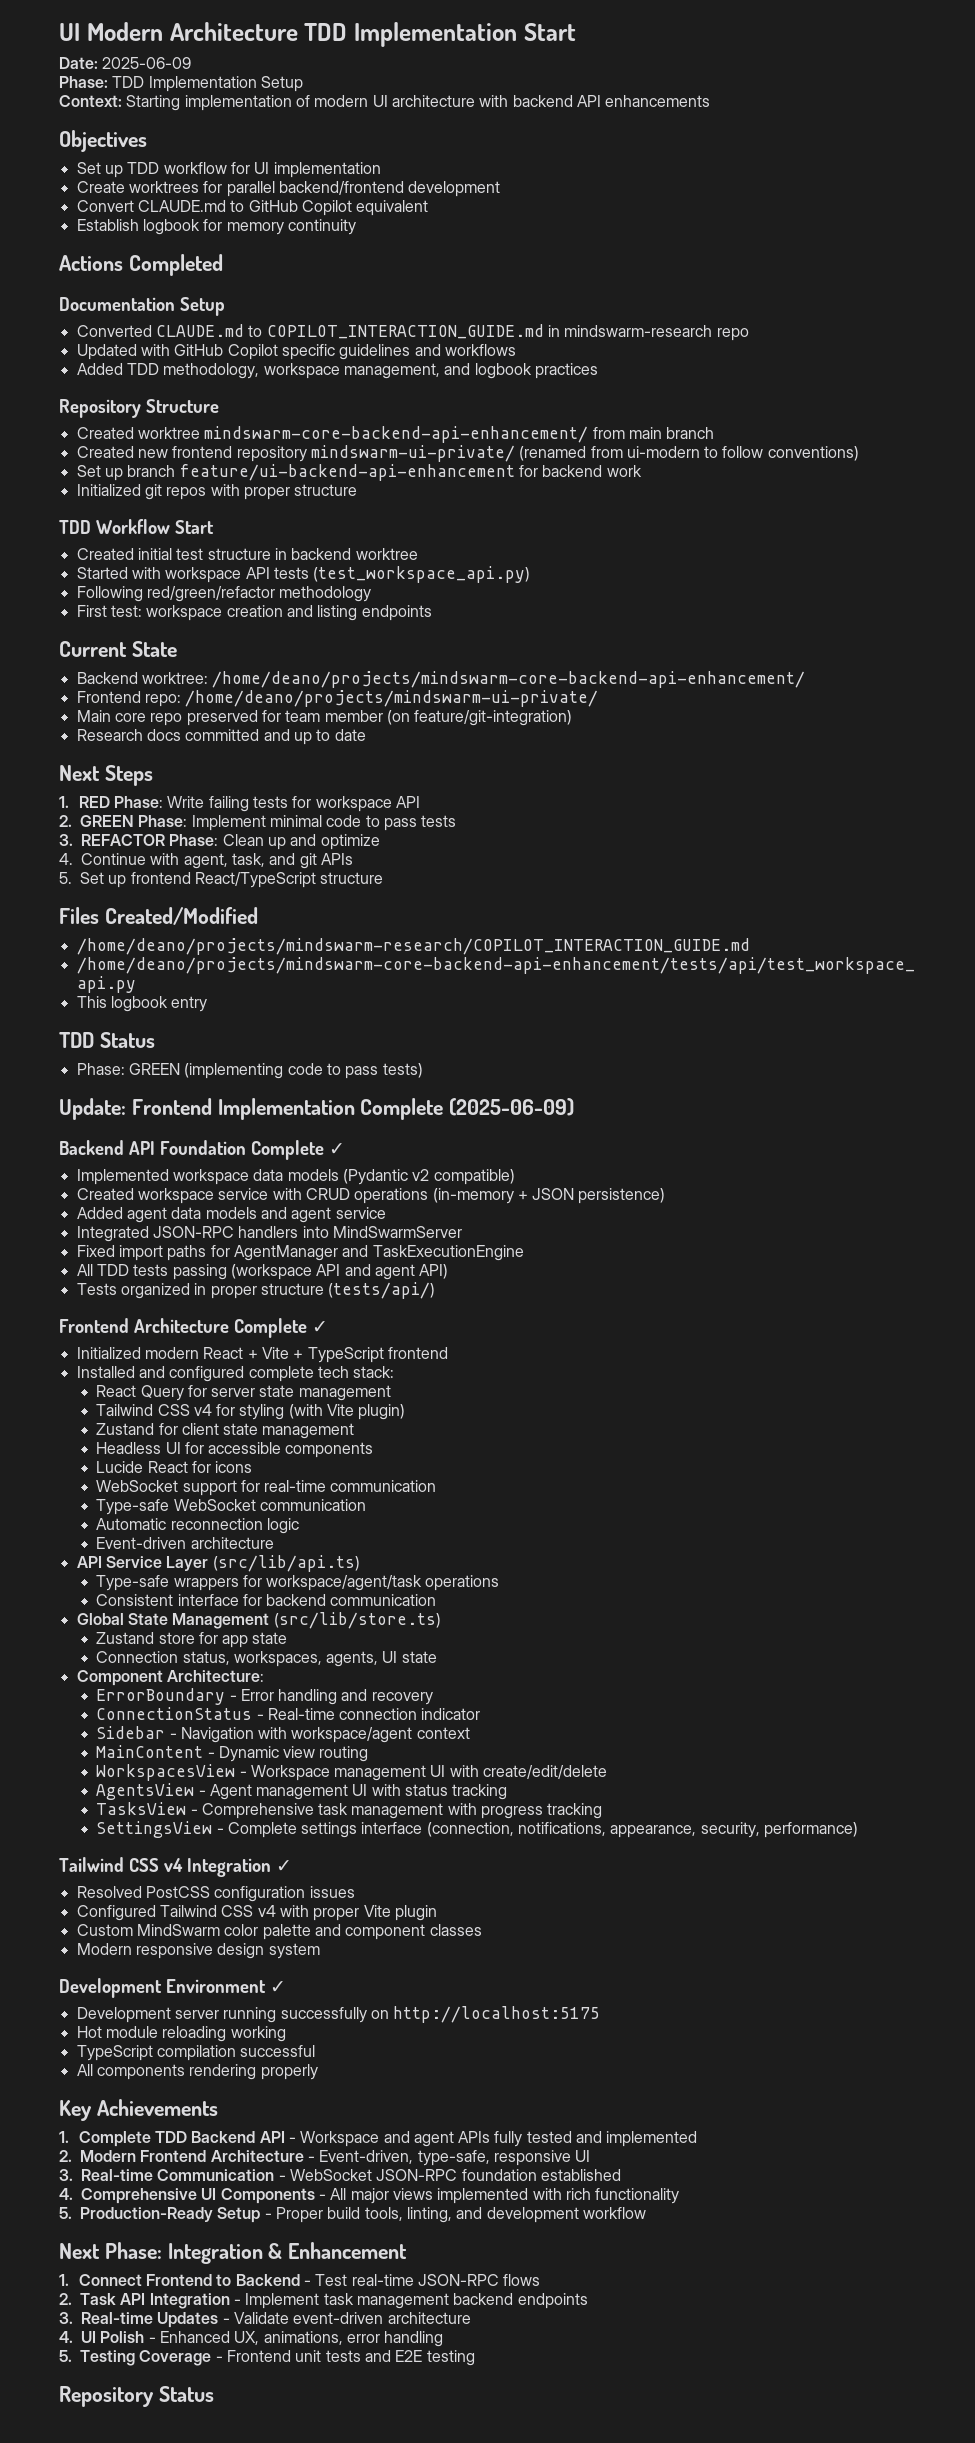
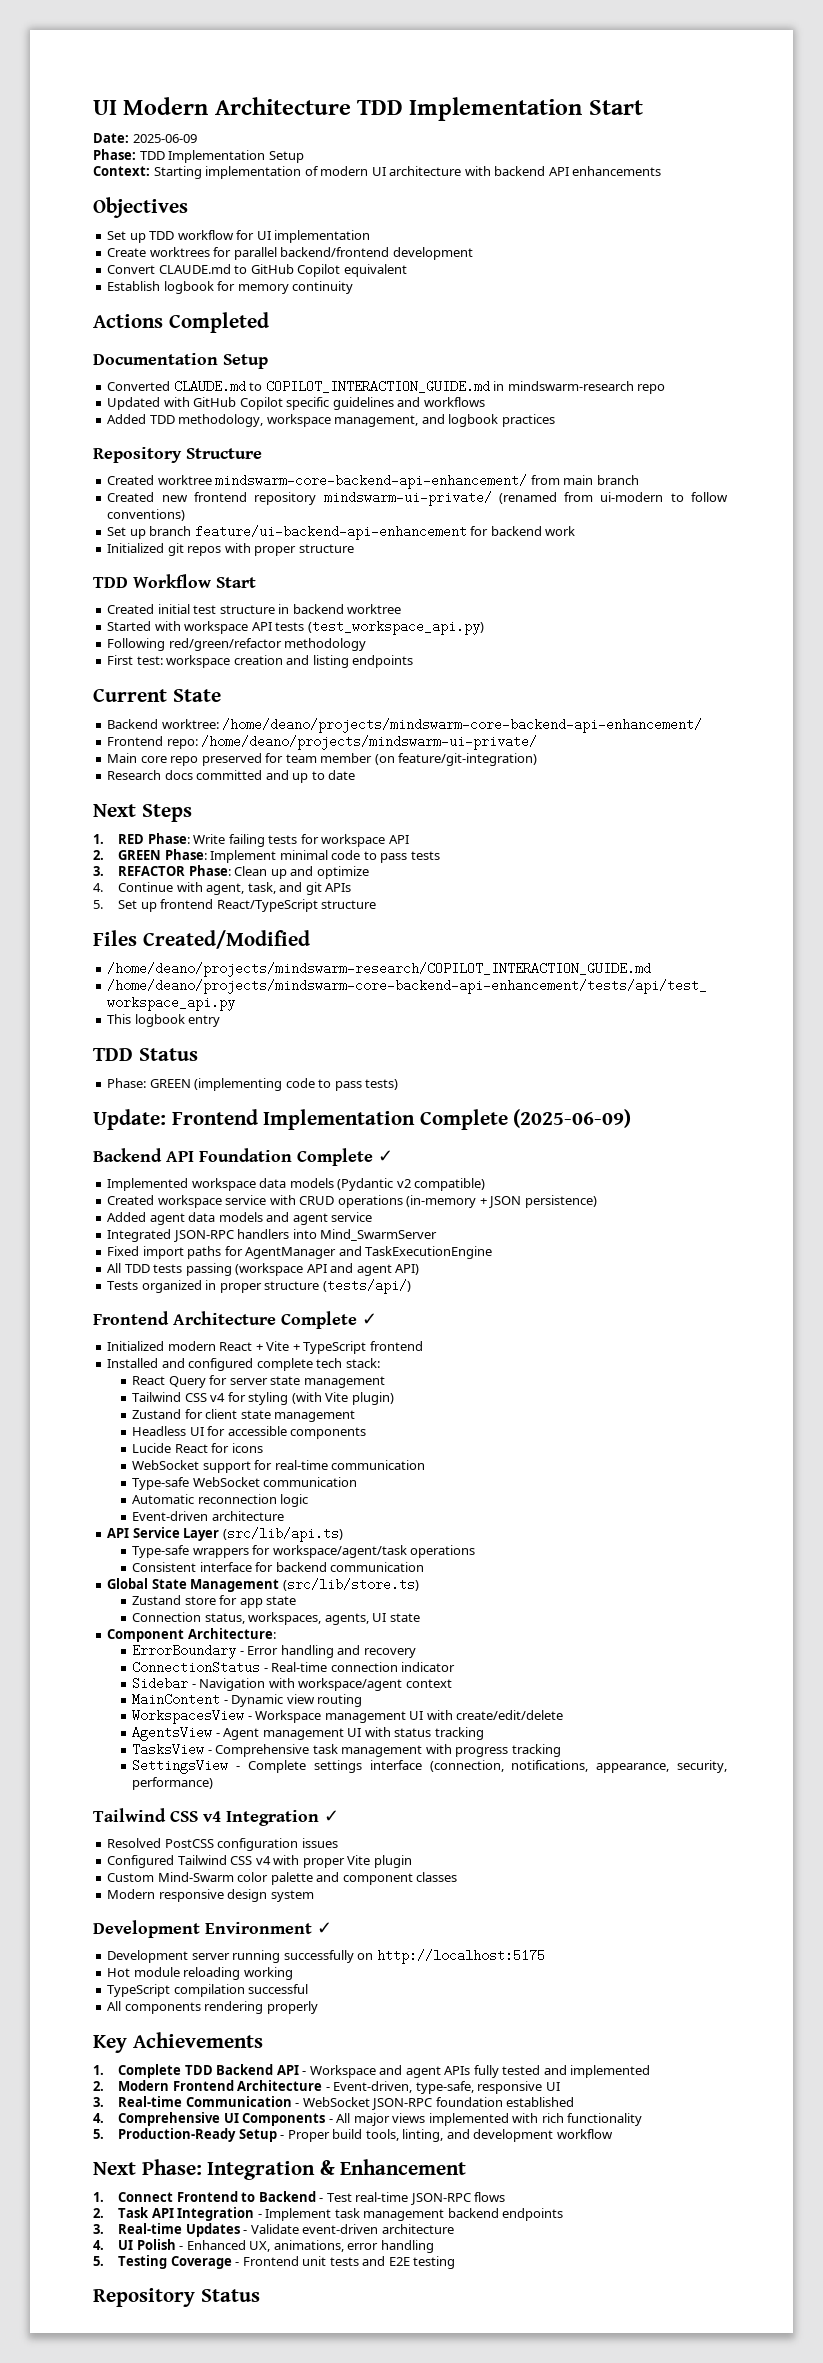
- Integrated JSON-RPC handlers into MindSwarmServer
+ Integrated JSON-RPC handlers into Mind_SwarmServer
- Custom MindSwarm color palette and component classes
+ Custom Mind-Swarm color palette and component classes

